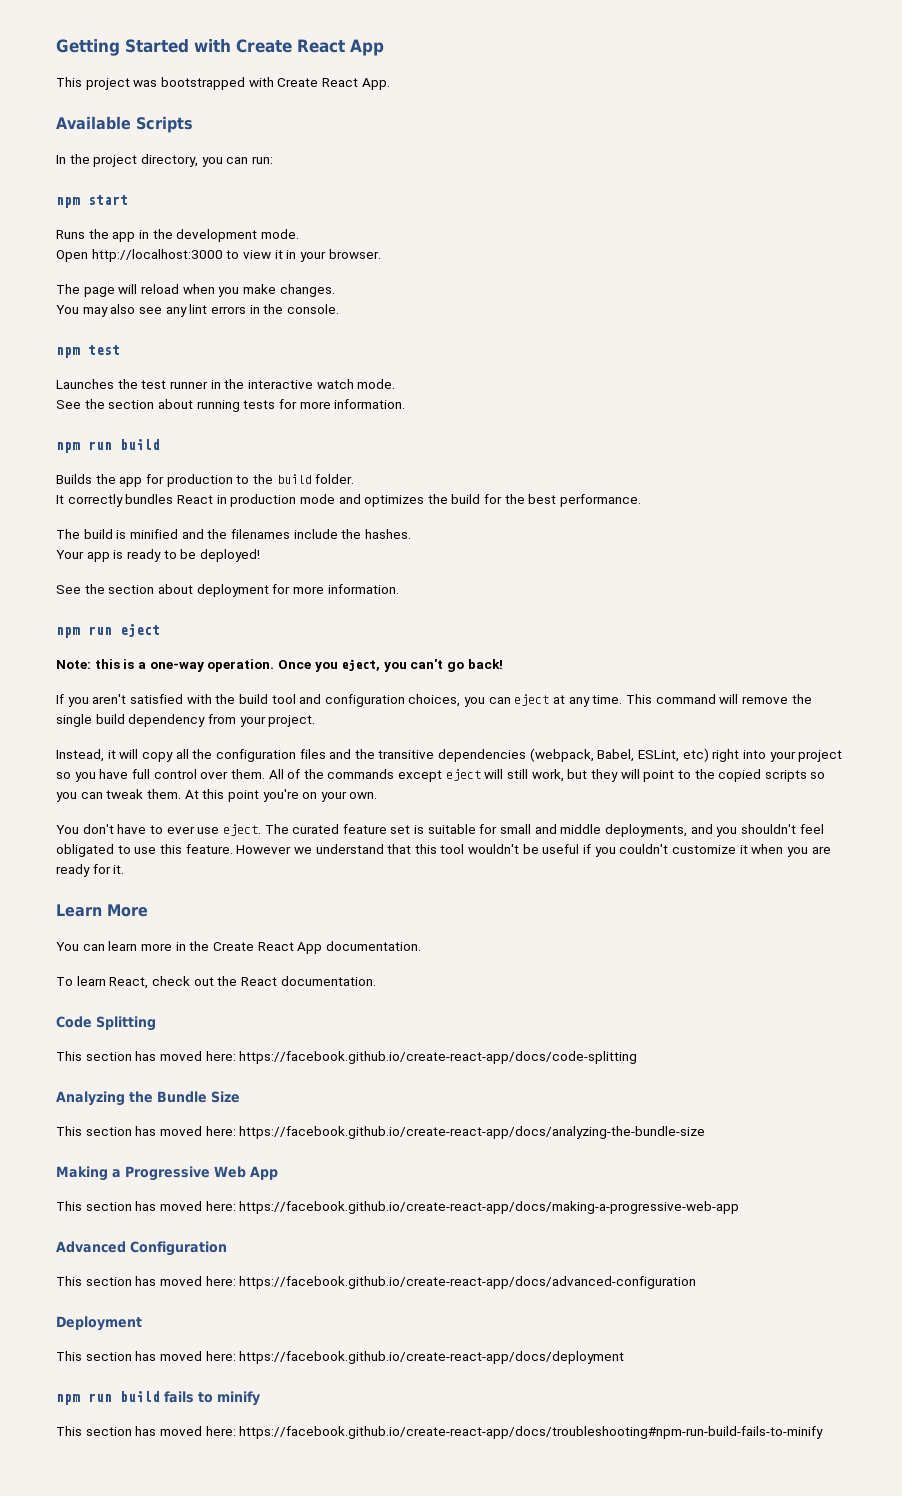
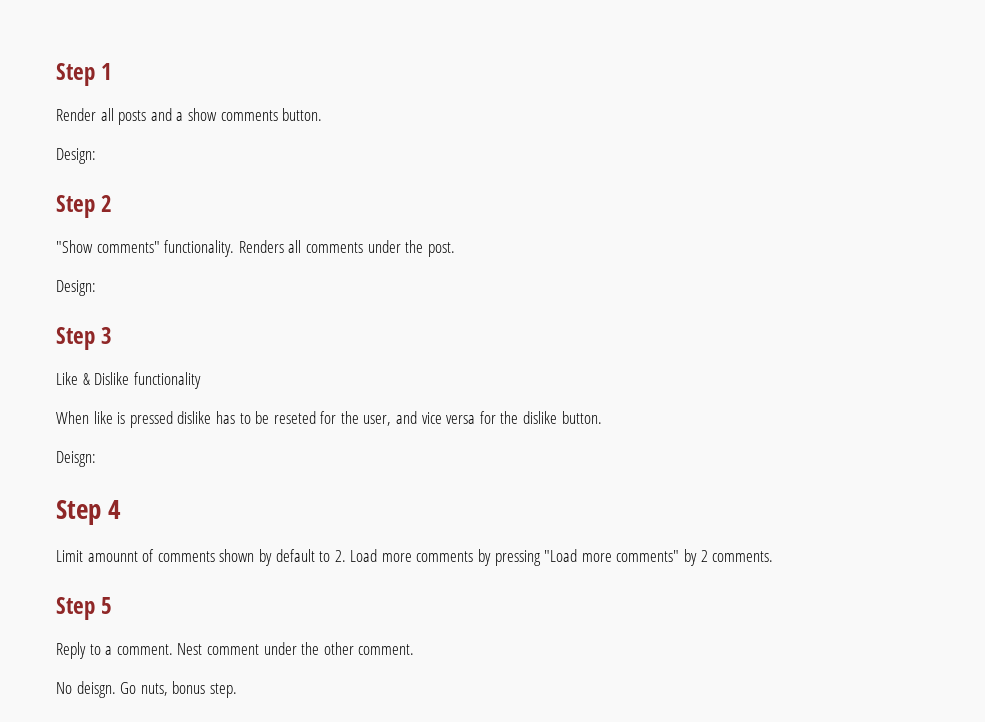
- Getting Started with Create React App
- This project was bootstrapped with Create React App.
- Available Scripts
- In the project directory, you can run:
- npm start
- Runs the app in the development mode.
- Open http://localhost:3000 to view it in your browser.
- The page will reload when you make changes.
- You may also see any lint errors in the console.
- npm test
- Launches the test runner in the interactive watch mode.
- See the section about running tests for more information.
- npm run build
- Builds the app for production to the build folder.
- It correctly bundles React in production mode and optimizes the build for the best performance.
- The build is minified and the filenames include the hashes.
- Your app is ready to be deployed!
- See the section about deployment for more information.
- npm run eject
- Note: this is a one-way operation. Once you eject, you can't go back!
- If you aren't satisfied with the build tool and configuration choices, you can eject at any time. This command will remove the single build dependency from your project.
- Instead, it will copy all the configuration files and the transitive dependencies (webpack, Babel, ESLint, etc) right into your project so you have full control over them. All of the commands except eject will still work, but they will point to the copied scripts so you can tweak them. At this point you're on your own.
- You don't have to ever use eject. The curated feature set is suitable for small and middle deployments, and you shouldn't feel obligated to use this feature. However we understand that this tool wouldn't be useful if you couldn't customize it when you are ready for it.
- Learn More
- You can learn more in the Create React App documentation.
- To learn React, check out the React documentation.
- Code Splitting
- This section has moved here: https://facebook.github.io/create-react-app/docs/code-splitting
- Analyzing the Bundle Size
- This section has moved here: https://facebook.github.io/create-react-app/docs/analyzing-the-bundle-size
- Making a Progressive Web App
- This section has moved here: https://facebook.github.io/create-react-app/docs/making-a-progressive-web-app
- Advanced Configuration
- This section has moved here: https://facebook.github.io/create-react-app/docs/advanced-configuration
- Deployment
- This section has moved here: https://facebook.github.io/create-react-app/docs/deployment
- npm run build fails to minify
- This section has moved here: https://facebook.github.io/create-react-app/docs/troubleshooting#npm-run-build-fails-to-minify
+ Step 1
+ Render all posts and a show comments button.
+ Design:
+ Step 2
+ "Show comments" functionality. Renders all comments under the post.
+ Design:
+ Step 3
+ Like & Dislike functionality
+ When like is pressed dislike has to be reseted for the user, and vice versa for the dislike button.
+ Deisgn:
+ Step 4
+ Limit amounnt of comments shown by default to 2. Load more comments by pressing "Load more comments" by 2 comments.
+ Step 5
+ Reply to a comment. Nest comment under the other comment.
+ No deisgn. Go nuts, bonus step.

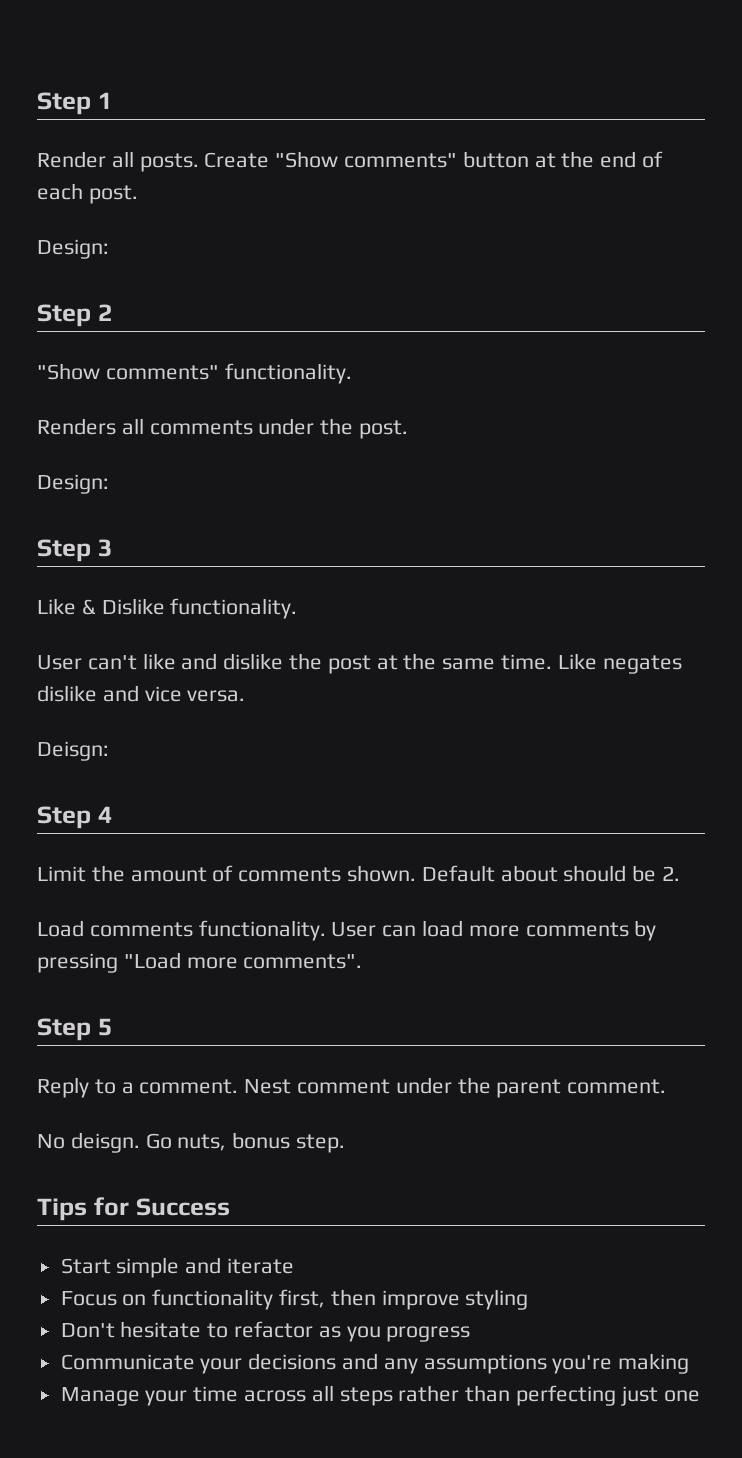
- Render all posts and a show comments button.
+ Render all posts. Create "Show comments" button at the end of each post.
- "Show comments" functionality. Renders all comments under the post.
+ "Show comments" functionality.
+ Renders all comments under the post.
- Like & Dislike functionality
- When like is pressed dislike has to be reseted for the user, and vice versa for the dislike button.
+ Like & Dislike functionality.
+ User can't like and dislike the post at the same time. Like negates dislike and vice versa.
  Deisgn:
  Step 4
- Limit amounnt of comments shown by default to 2. Load more comments by pressing "Load more comments" by 2 comments.
+ Limit the amount of comments shown. Default about should be 2.
+ Load comments functionality. User can load more comments by pressing "Load more comments".
- Nest comment under the other comment.
+ Nest comment under the parent comment.
+ Tips for Success
+ Start simple and iterate
+ Focus on functionality first, then improve styling
+ Don't hesitate to refactor as you progress
+ Communicate your decisions and any assumptions you're making
+ Manage your time across all steps rather than perfecting just one

